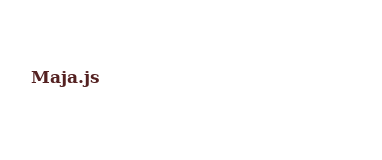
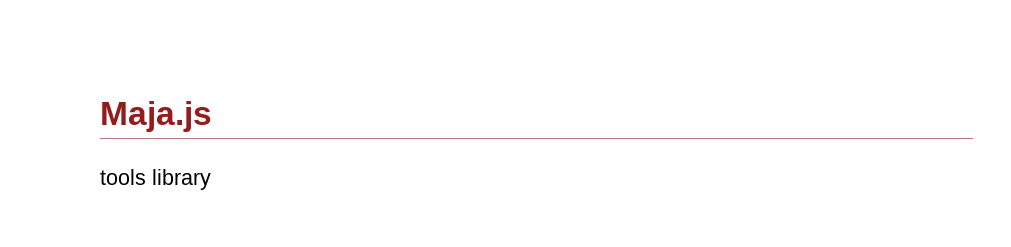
+ tools library

